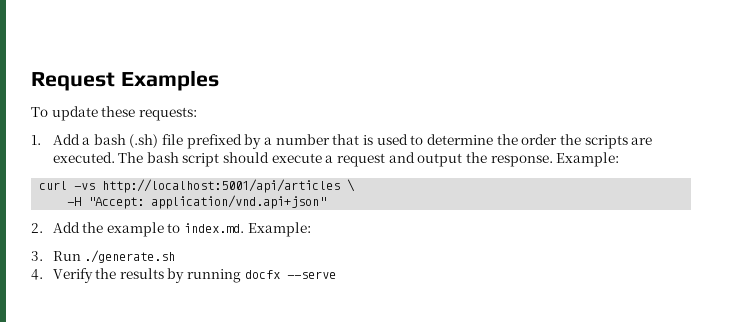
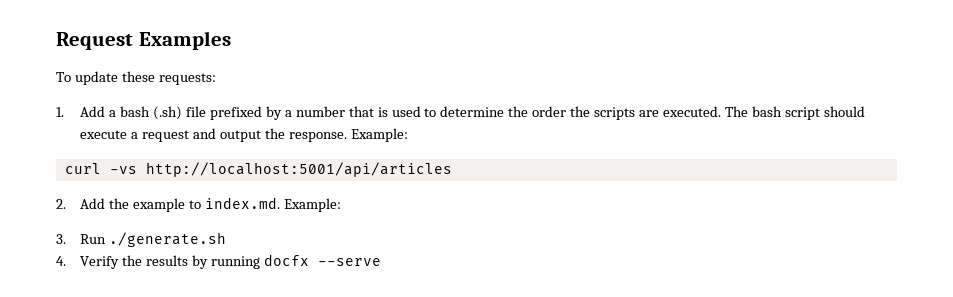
- curl -vs http://localhost:5001/api/articles \
- -H "Accept: application/vnd.api+json"
+ curl -vs http://localhost:5001/api/articles

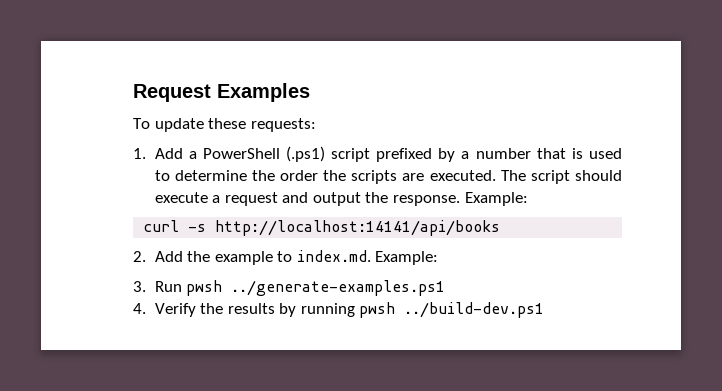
- 1. Add a bash (.sh) file prefixed by a number that is used to determine the order the scripts are executed.
+ 1. Add a PowerShell (.ps1) script prefixed by a number that is used to determine the order the scripts are executed.
- The bash script should execute a request and output the response.
+ The script should execute a request and output the response.
- curl -vs http://localhost:5001/api/articles
+ curl -s http://localhost:14141/api/books
- 3. Run ./generate.sh
+ 3. Run pwsh ../generate-examples.ps1
- 4. Verify the results by running docfx --serve
+ 4. Verify the results by running pwsh ../build-dev.ps1

